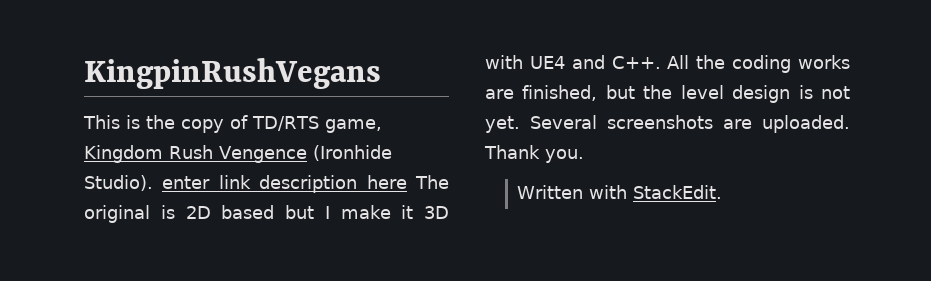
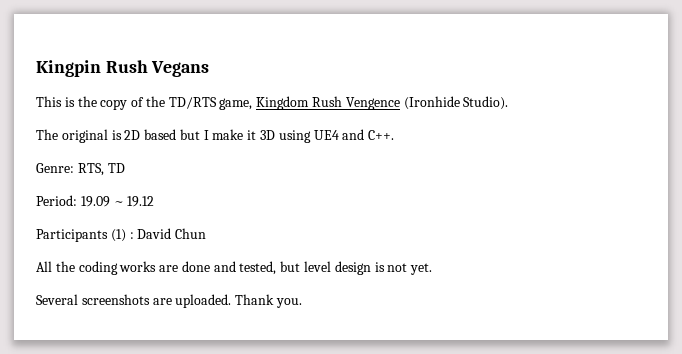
- KingpinRushVegans
+ Kingpin Rush Vegans
- This is the copy of TD/RTS game, Kingdom Rush Vengence (Ironhide Studio). enter link description here The original is 2D based but I make it 3D with UE4 and C++. All the coding works are finished, but the level design is not yet. Several screenshots are uploaded.
+ This is the copy of the TD/RTS game, Kingdom Rush Vengence (Ironhide Studio).
+ The original is 2D based but I make it 3D using UE4 and C++.
+ Genre: RTS, TD
+ Period: 19.09 ~ 19.12
+ Participants (1) : David Chun
+ All the coding works are done and tested, but level design is not yet.
+ Several screenshots are uploaded.
- Written with StackEdit.

